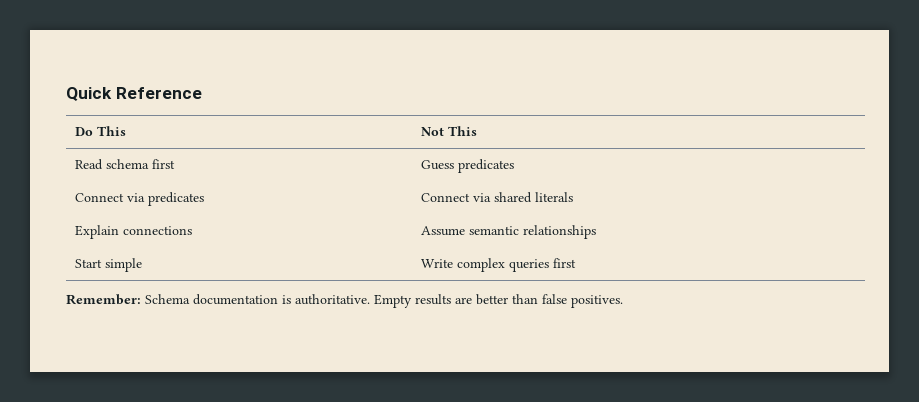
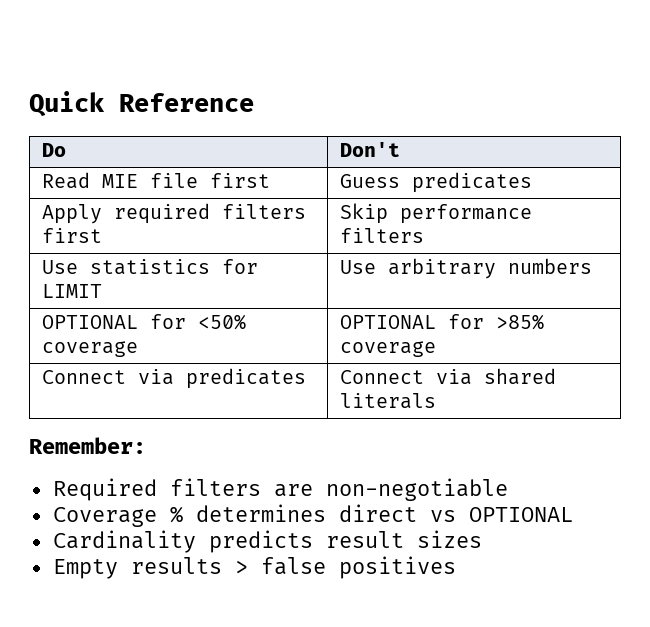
- Do This | Not This
+ Do | Don't
- Read schema first | Guess predicates
+ Read MIE file first | Guess predicates
+ Apply required filters first | Skip performance filters
+ Use statistics for LIMIT | Use arbitrary numbers
+ OPTIONAL for <50% coverage | OPTIONAL for >85% coverage
- Explain connections | Assume semantic relationships
- Start simple | Write complex queries first
- Remember: Schema documentation is authoritative. Empty results are better than false positives.
+ Remember:
+ Required filters are non-negotiable
+ Coverage % determines direct vs OPTIONAL
+ Cardinality predicts result sizes
+ Empty results > false positives

